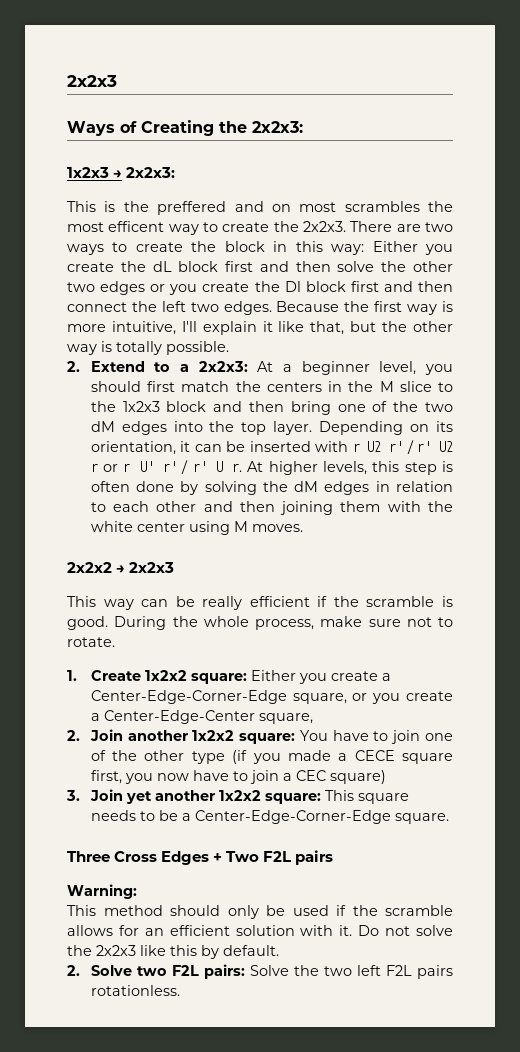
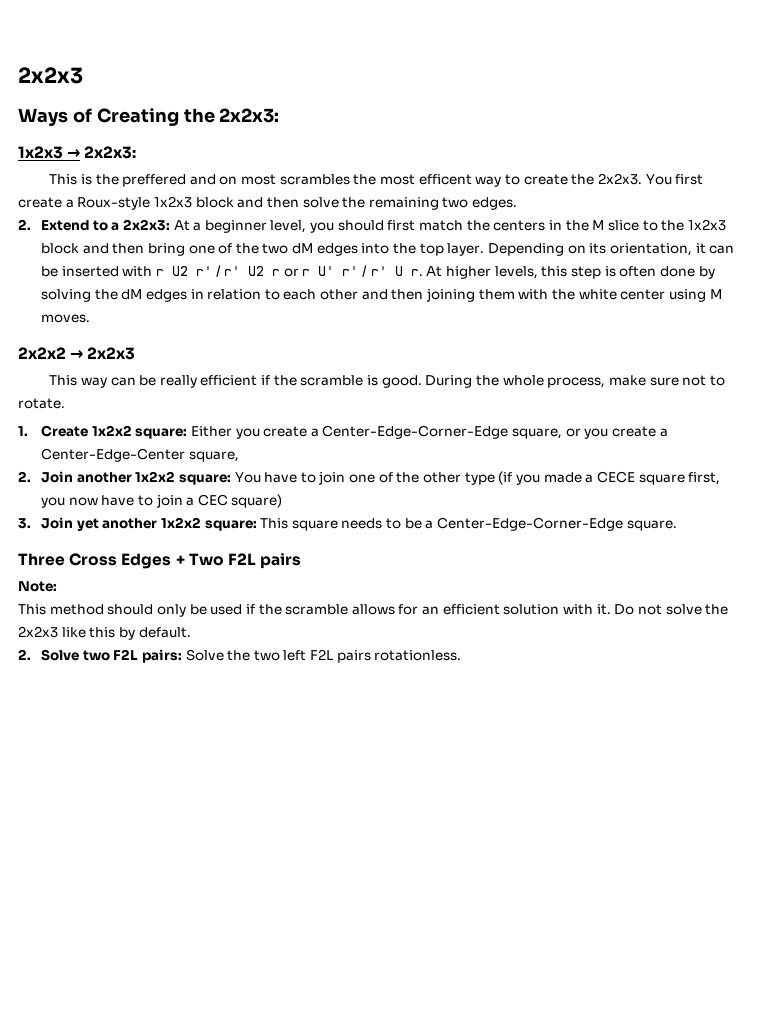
- There are two ways to create the block in this way: Either you create the dL block first and then solve the other two edges or you create the Dl block first and then connect the left two edges. Because the first way is more intuitive, I'll explain it like that, but the other way is totally possible.
+ You first create a Roux-style 1x2x3 block and then solve the remaining two edges.
- Warning:
+ Note:

